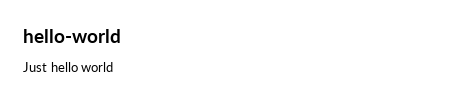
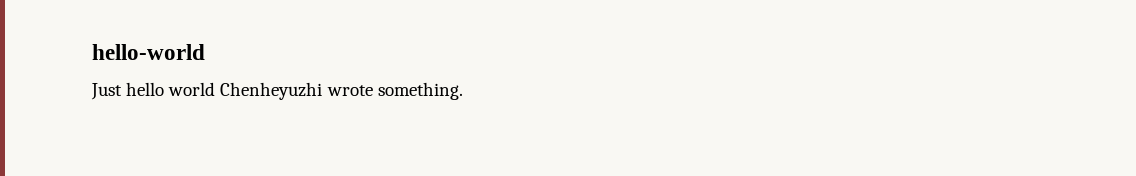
- Just hello world
+ Just hello world Chenheyuzhi wrote something.

